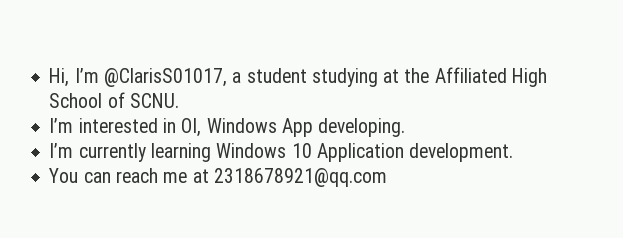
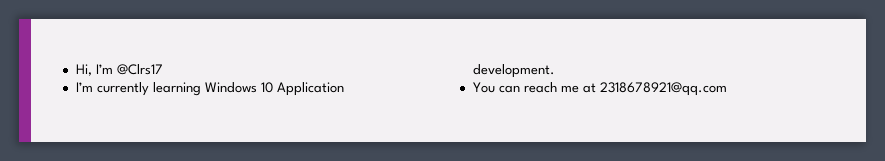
- Hi, I’m @ClarisS01017, a student studying at the Affiliated High School of SCNU.
- I’m interested in OI, Windows App developing.
+ Hi, I’m @Clrs17

